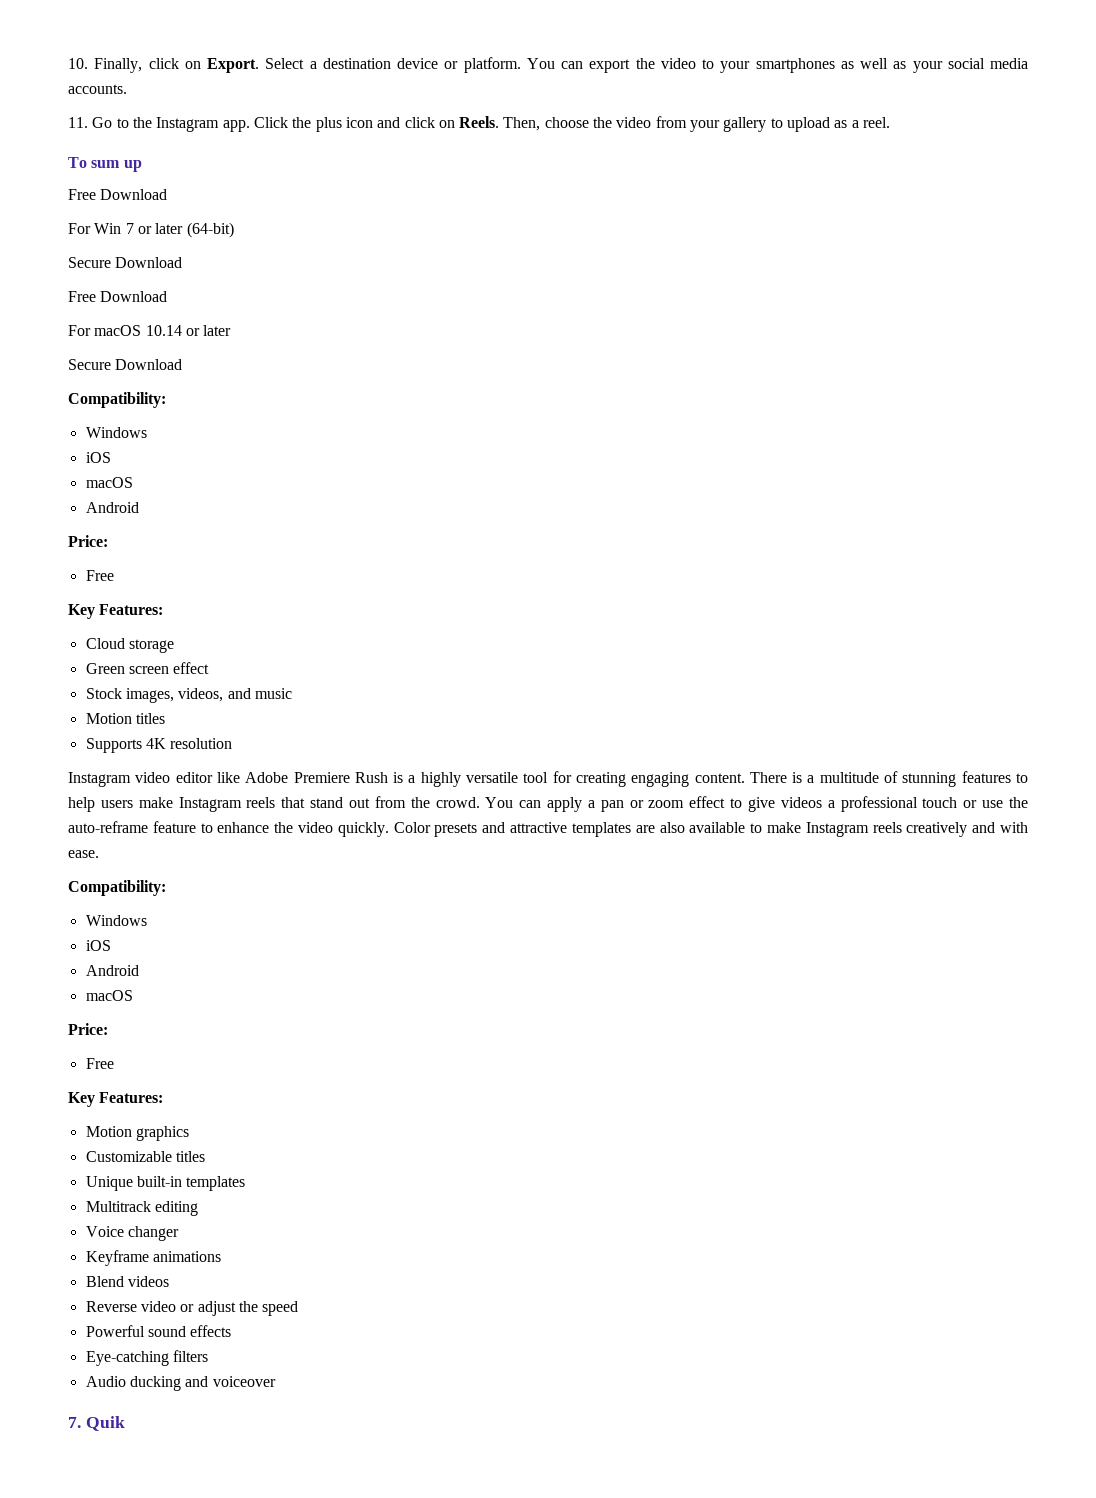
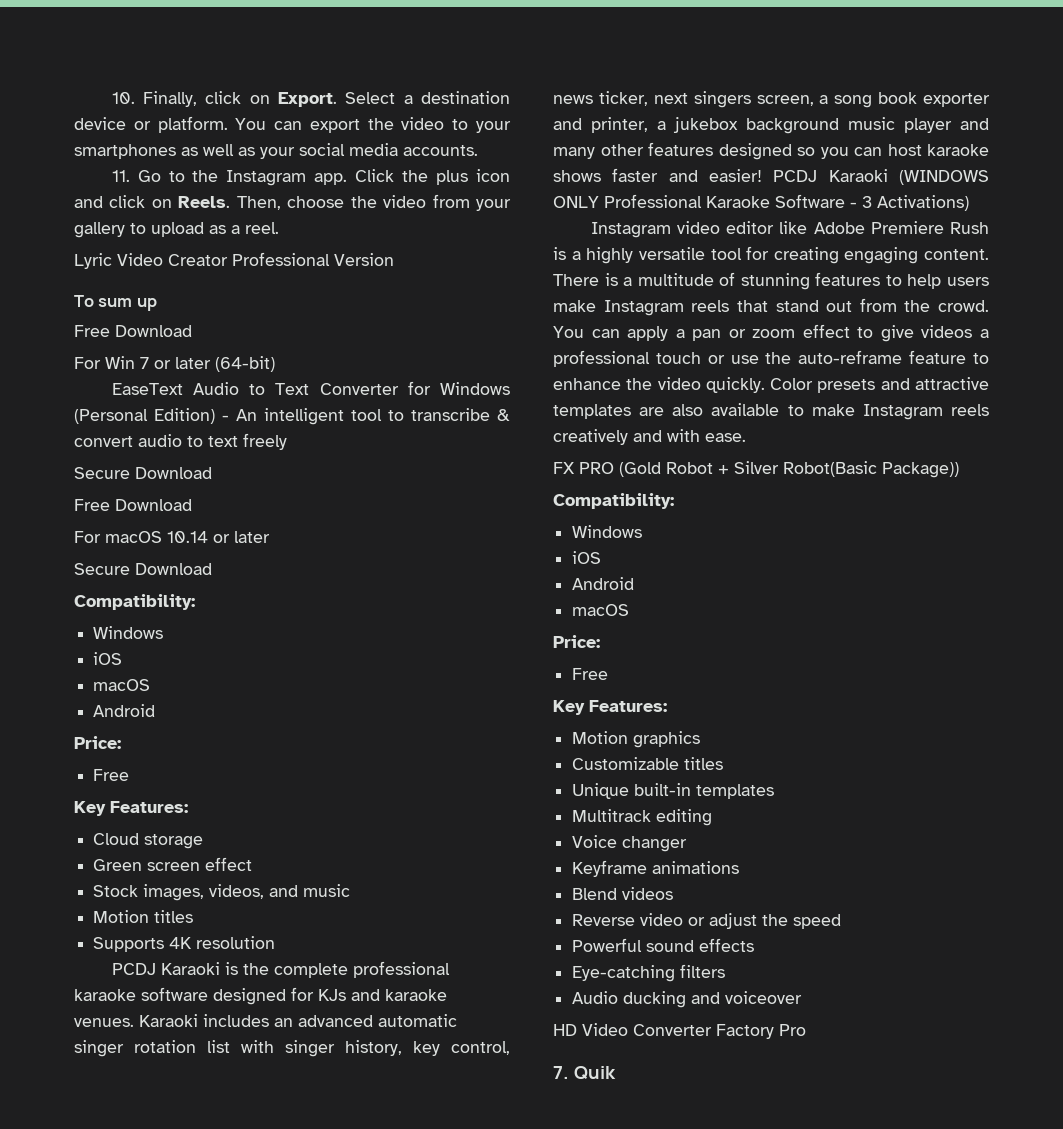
+ Lyric Video Creator Professional Version
+ EaseText Audio to Text Converter for Windows (Personal Edition) - An intelligent tool to transcribe & convert audio to text freely
+ PCDJ Karaoki is the complete professional karaoke software designed for KJs and karaoke venues. Karaoki includes an advanced automatic singer rotation list with singer history, key control, news ticker, next singers screen, a song book exporter and printer, a jukebox background music player and many other features designed so you can host karaoke shows faster and easier! PCDJ Karaoki (WINDOWS ONLY Professional Karaoke Software - 3 Activations)
+ FX PRO (Gold Robot + Silver Robot(Basic Package))
+ HD Video Converter Factory Pro

